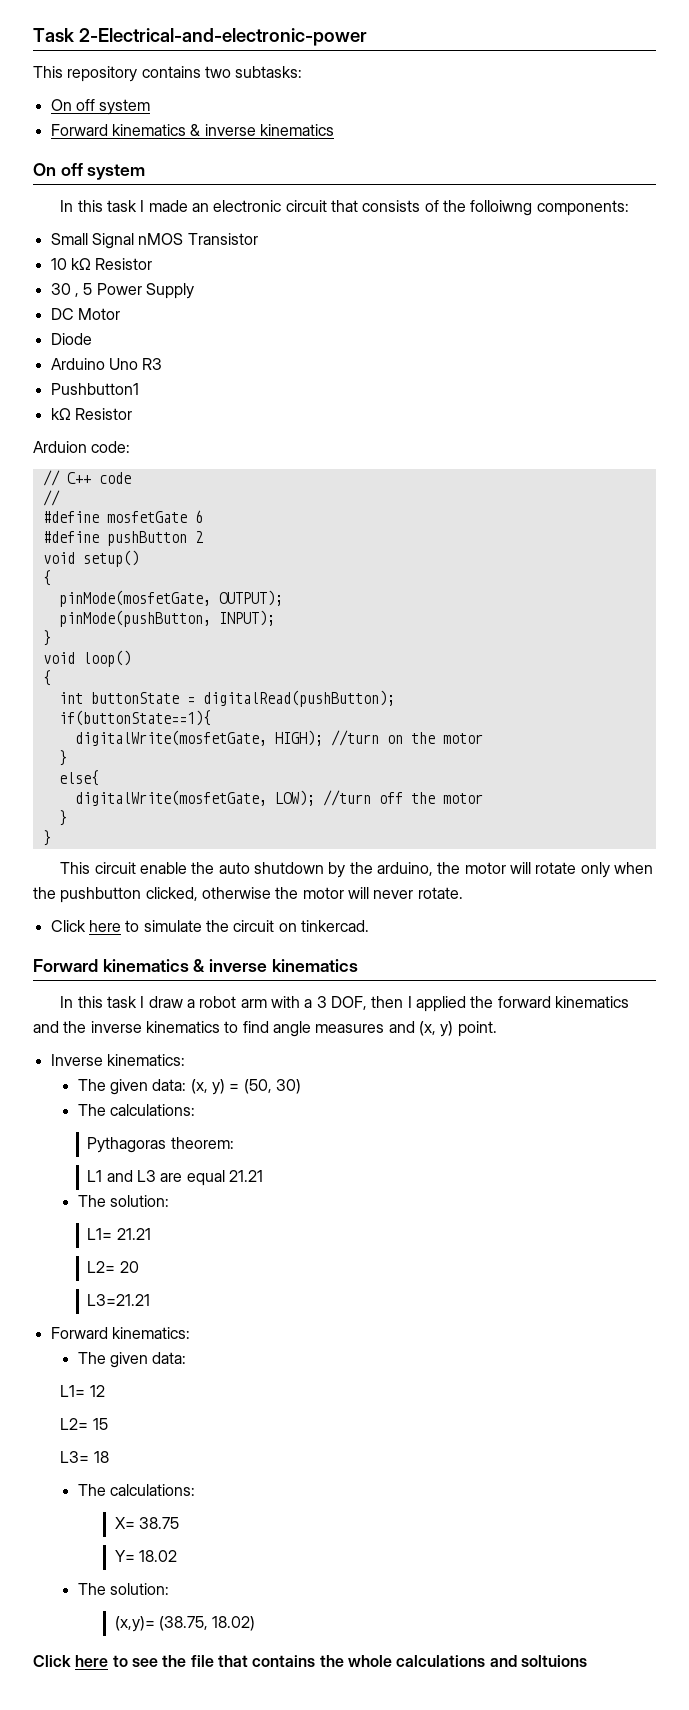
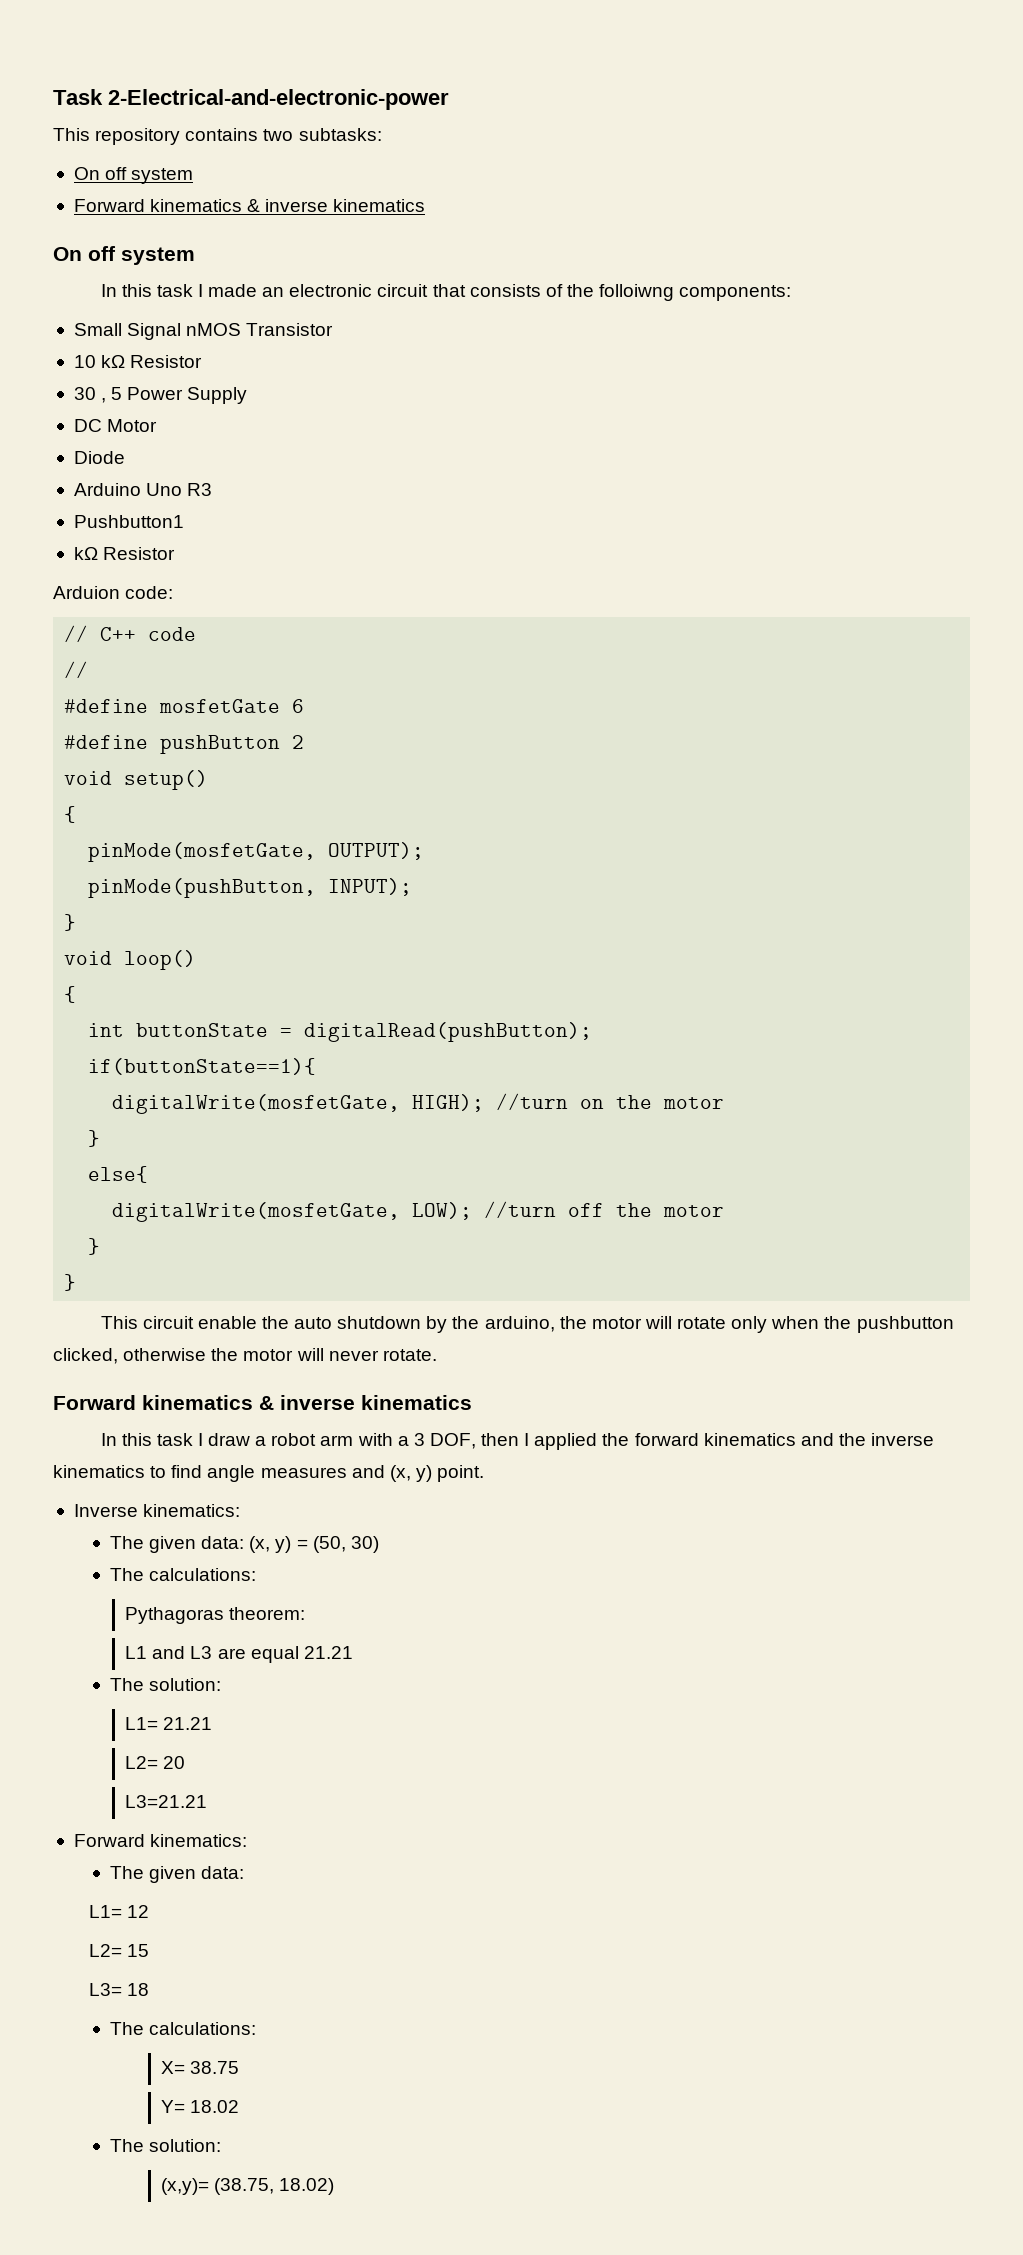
- Click here to simulate the circuit on tinkercad.
- Click here to see the file that contains the whole calculations and soltuions

